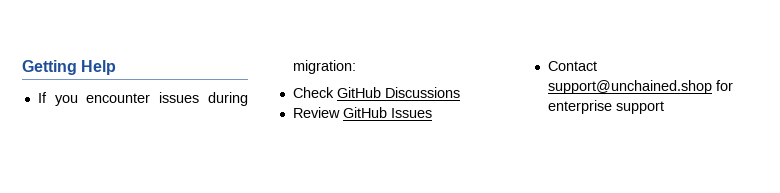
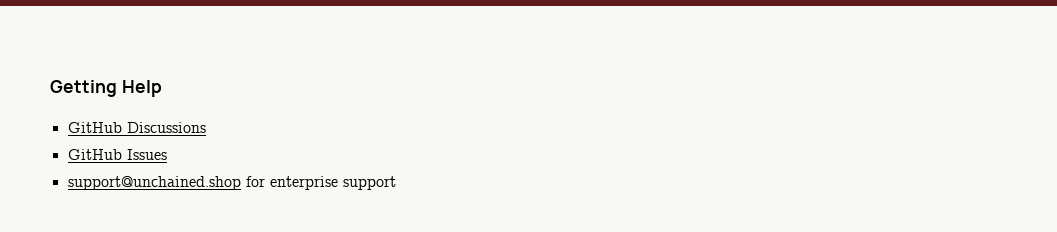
- If you encounter issues during migration:
- Check GitHub Discussions
+ GitHub Discussions
- Review GitHub Issues
+ GitHub Issues
- Contact support@unchained.shop for enterprise support
+ support@unchained.shop for enterprise support

